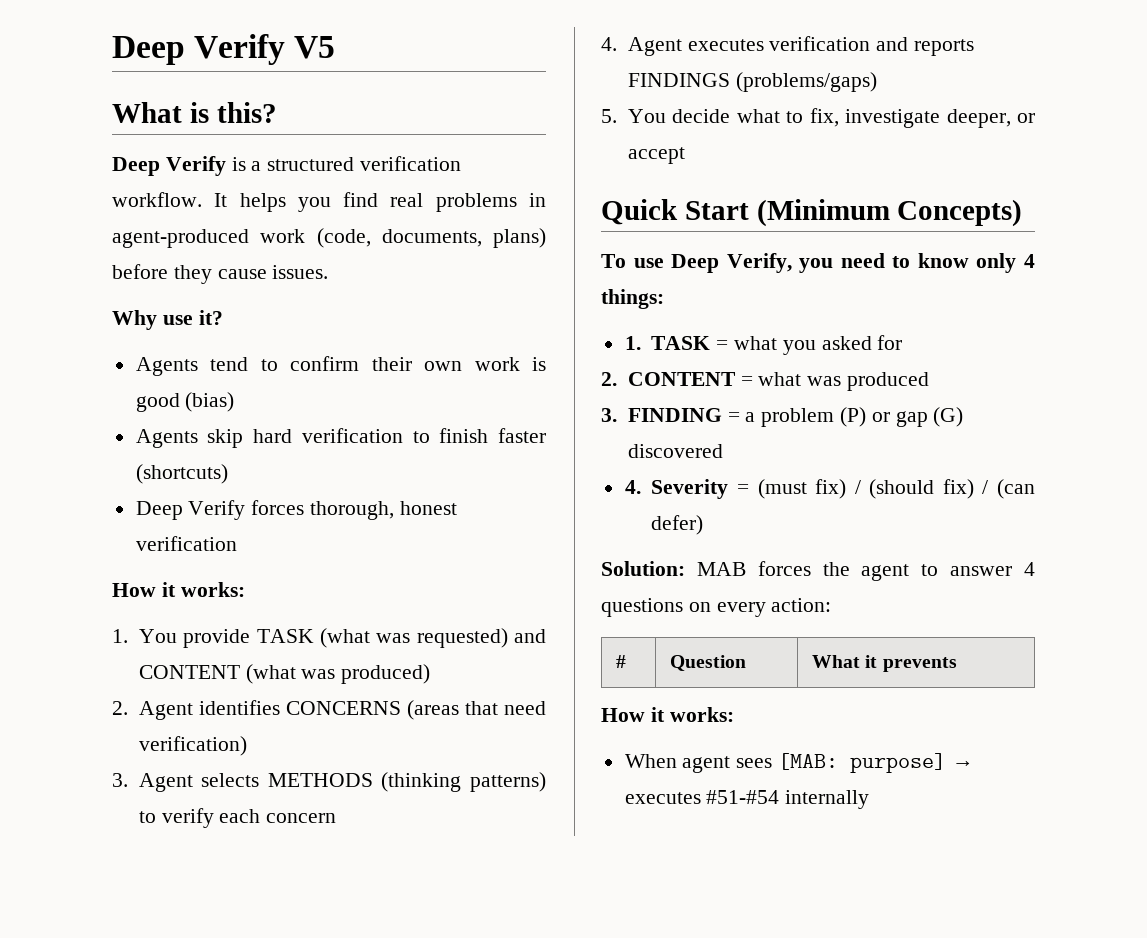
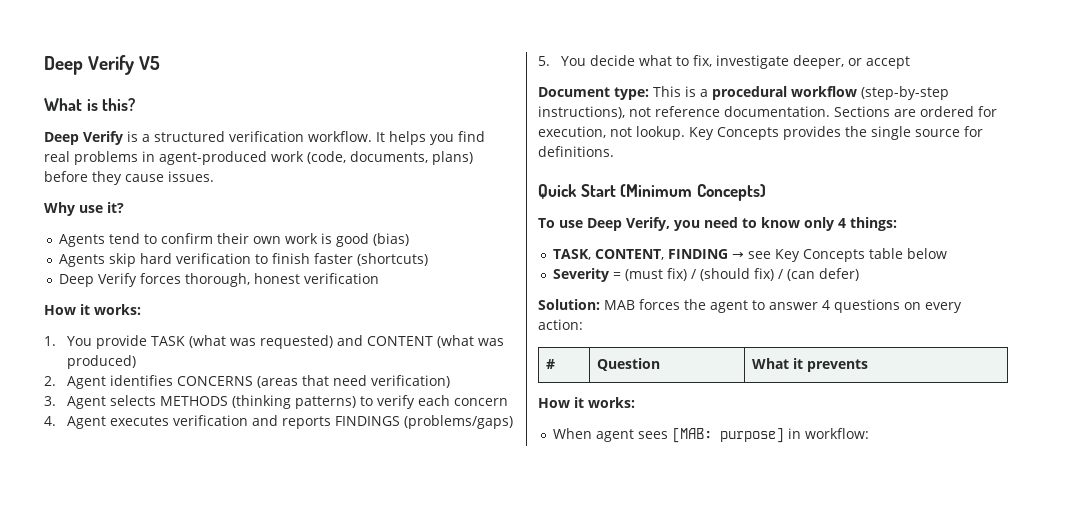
+ Document type: This is a procedural workflow (step-by-step instructions), not reference documentation. Sections are ordered for execution, not lookup. Key Concepts provides the single source for definitions.
- 1. TASK = what you asked for
- 2. CONTENT = what was produced
- 3. FINDING = a problem (P) or gap (G) discovered
- 4. Severity = (must fix) / (should fix) / (can defer)
+ TASK, CONTENT, FINDING → see Key Concepts table below
+ Severity = (must fix) / (should fix) / (can defer)
- When agent sees [MAB: purpose] → executes #51-#54 internally
+ When agent sees [MAB: purpose] in workflow:

